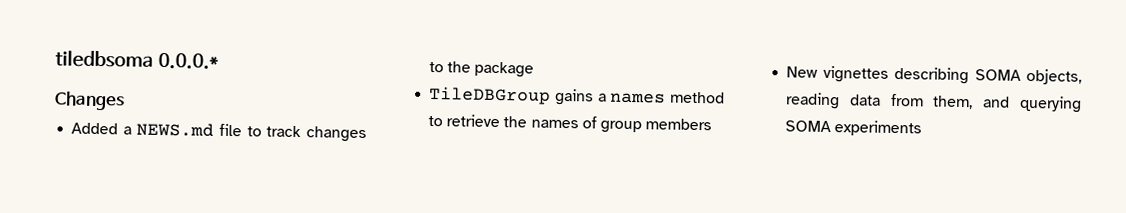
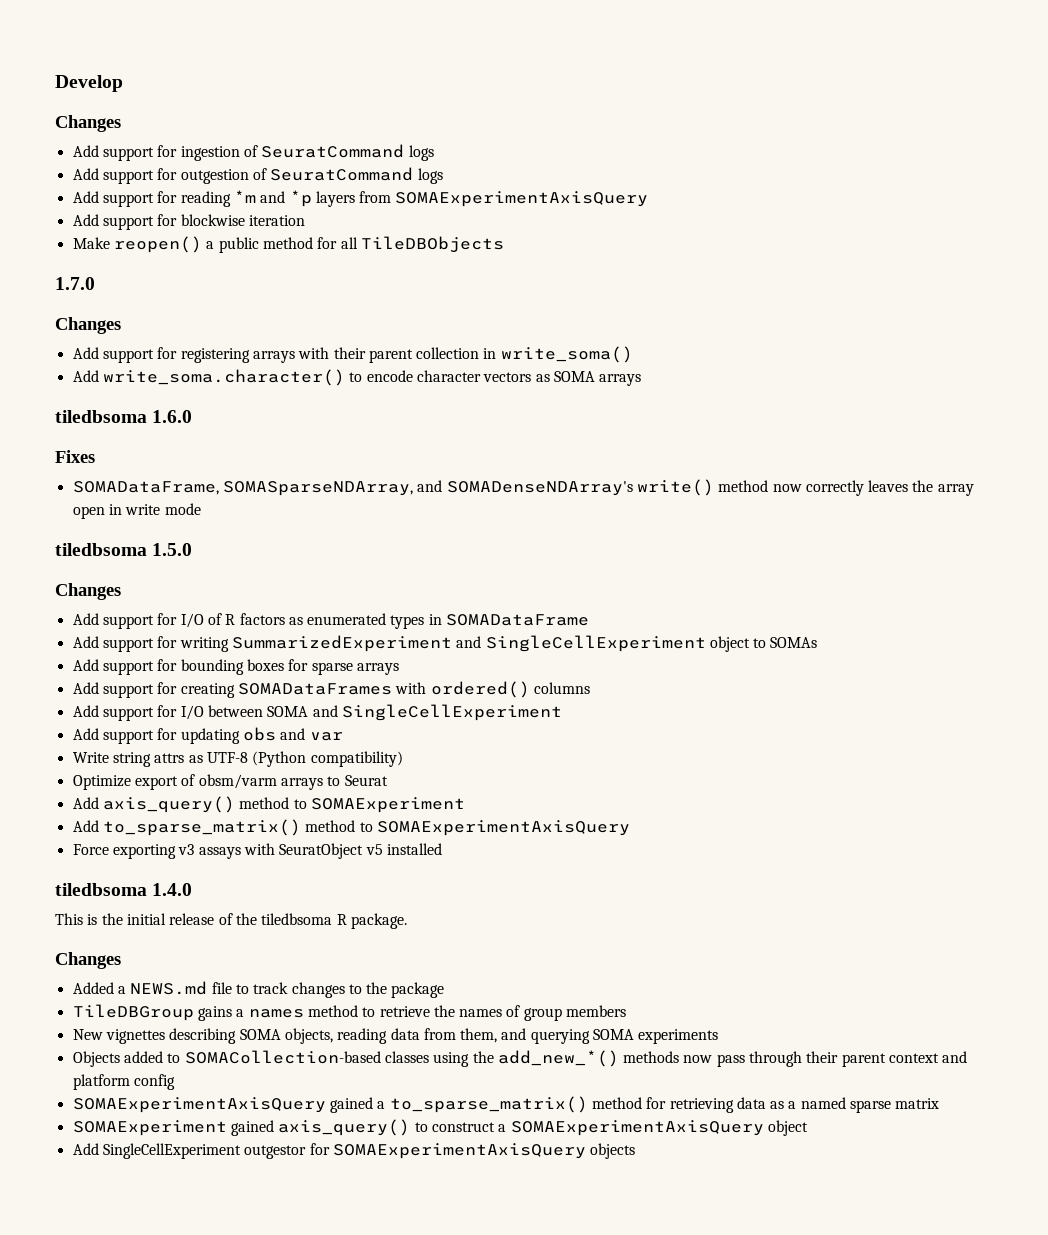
- tiledbsoma 0.0.0.*
+ Develop
+ Changes
+ Add support for ingestion of SeuratCommand logs
+ Add support for outgestion of SeuratCommand logs
+ Add support for reading *m and *p layers from SOMAExperimentAxisQuery
+ Add support for blockwise iteration
+ Make reopen() a public method for all TileDBObjects
+ 1.7.0
+ Changes
+ Add support for registering arrays with their parent collection in write_soma()
+ Add write_soma.character() to encode character vectors as SOMA arrays
+ tiledbsoma 1.6.0
+ Fixes
+ SOMADataFrame, SOMASparseNDArray, and SOMADenseNDArray's write() method now correctly leaves the array open in write mode
+ tiledbsoma 1.5.0
+ Changes
+ Add support for I/O of R factors as enumerated types in SOMADataFrame
+ Add support for writing SummarizedExperiment and SingleCellExperiment object to SOMAs
+ Add support for bounding boxes for sparse arrays
+ Add support for creating SOMADataFrames with ordered() columns
+ Add support for I/O between SOMA and SingleCellExperiment
+ Add support for updating obs and var
+ Write string attrs as UTF-8 (Python compatibility)
+ Optimize export of obsm/varm arrays to Seurat
+ Add axis_query() method to SOMAExperiment
+ Add to_sparse_matrix() method to SOMAExperimentAxisQuery
+ Force exporting v3 assays with SeuratObject v5 installed
+ tiledbsoma 1.4.0
+ This is the initial release of the tiledbsoma R package.
+ Objects added to SOMACollection-based classes using the add_new_*() methods now pass through their parent context and platform config
+ SOMAExperimentAxisQuery gained a to_sparse_matrix() method for retrieving data as a named sparse matrix
+ SOMAExperiment gained axis_query() to construct a SOMAExperimentAxisQuery object
+ Add SingleCellExperiment outgestor for SOMAExperimentAxisQuery objects

